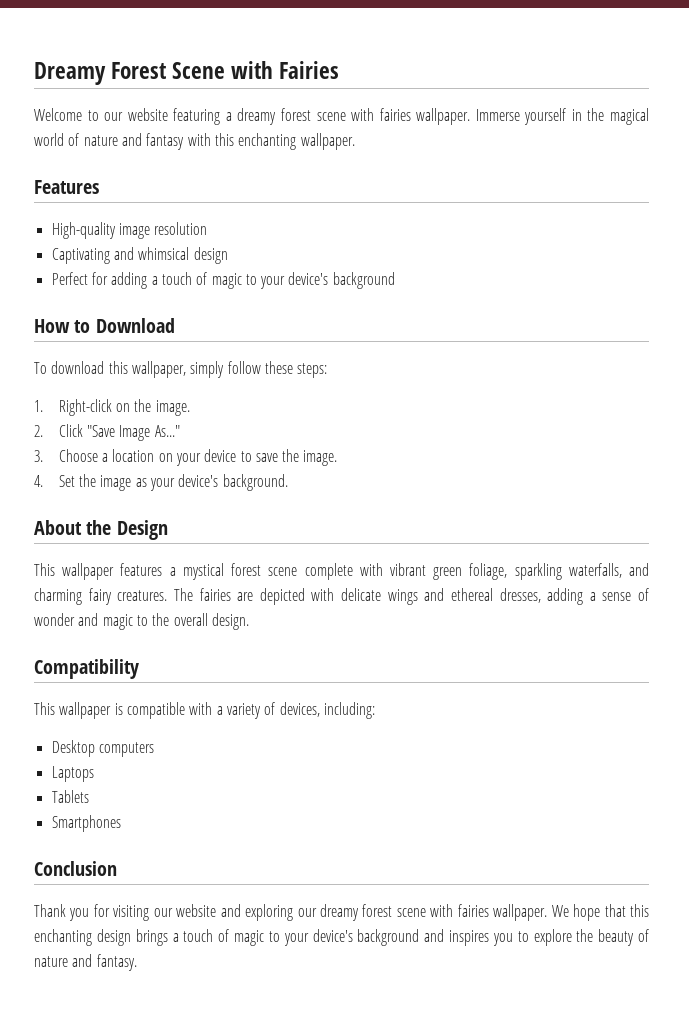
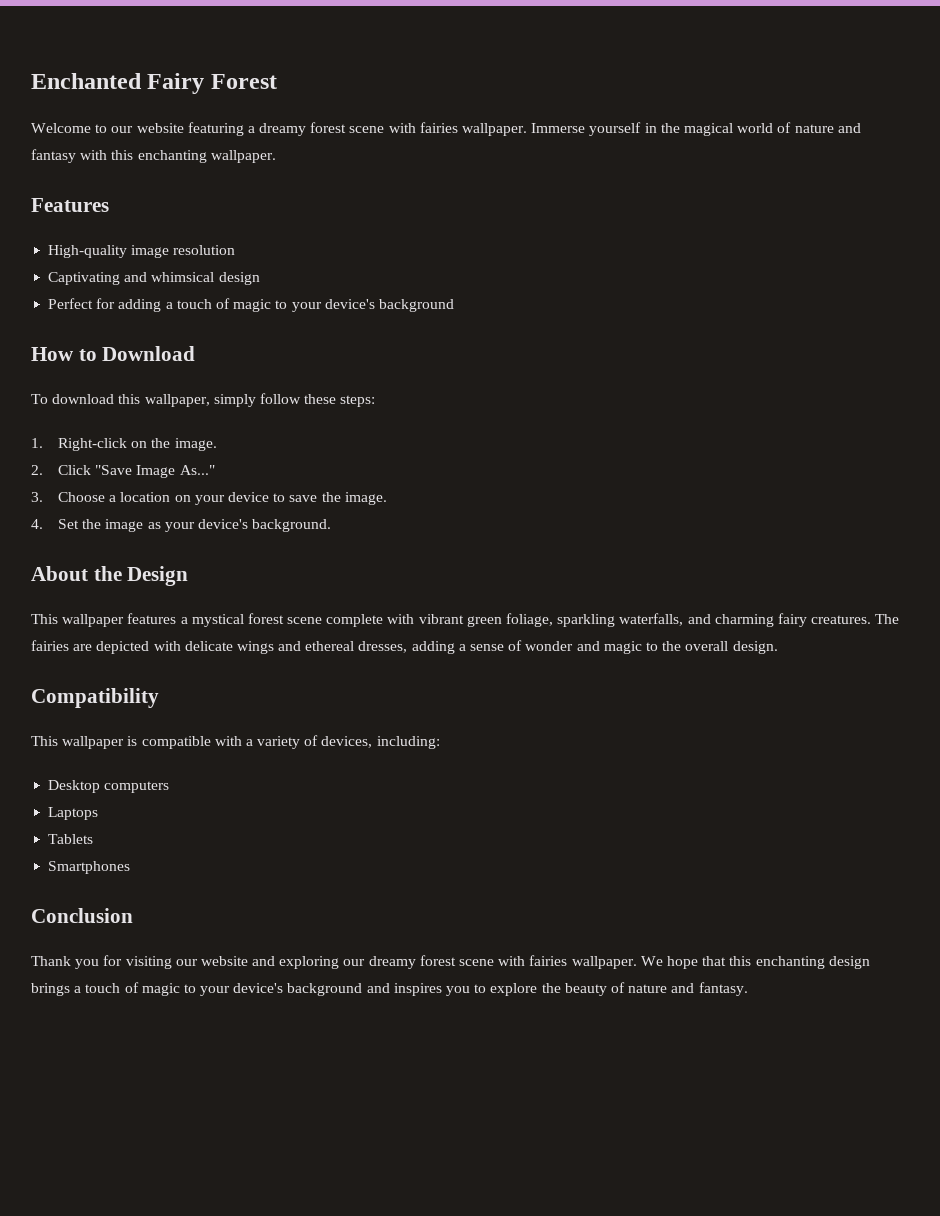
- Dreamy Forest Scene with Fairies
+ Enchanted Fairy Forest

